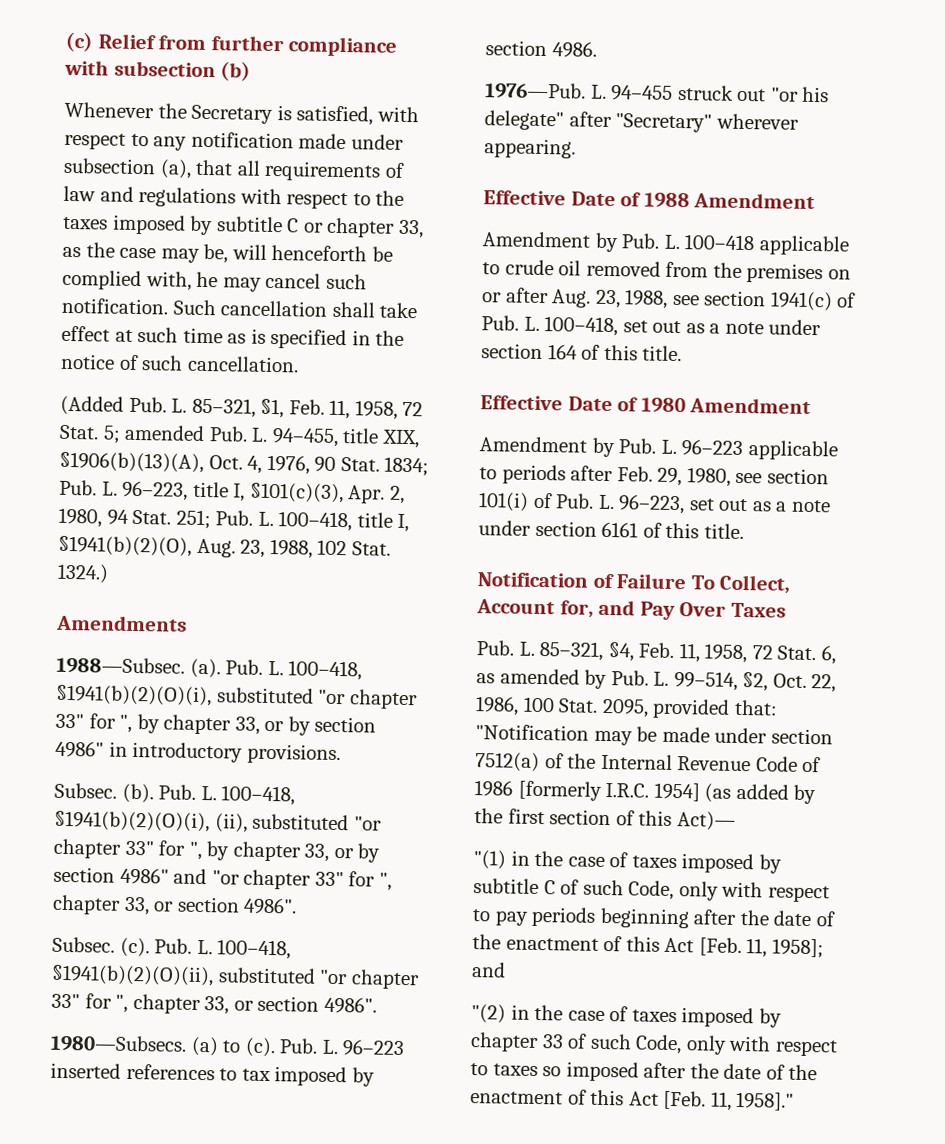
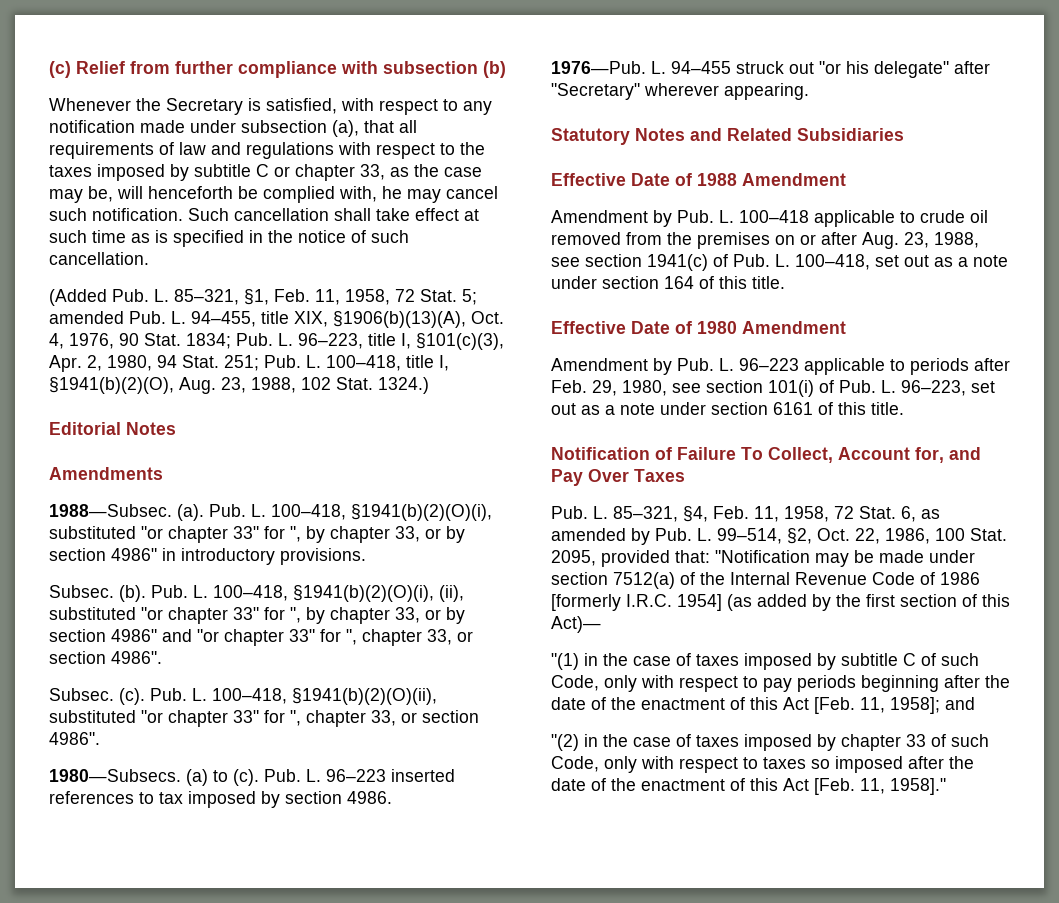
+ Editorial Notes
+ Statutory Notes and Related Subsidiaries

